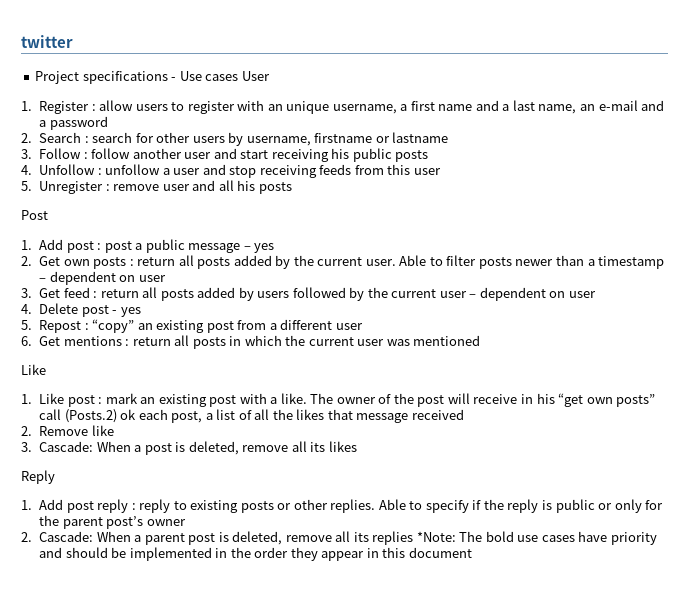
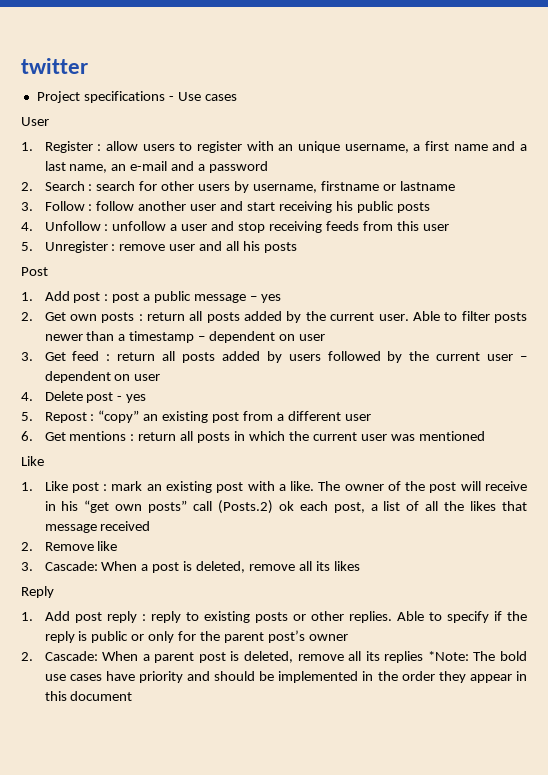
- Project specifications - Use cases User
+ Project specifications - Use cases
+ User

